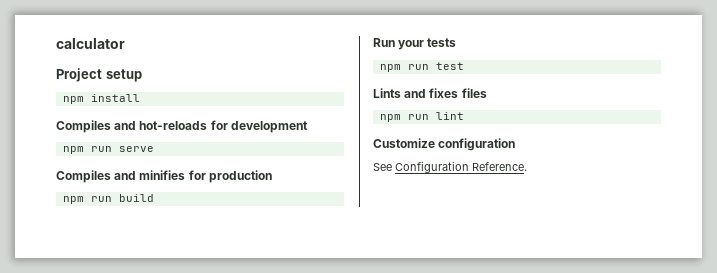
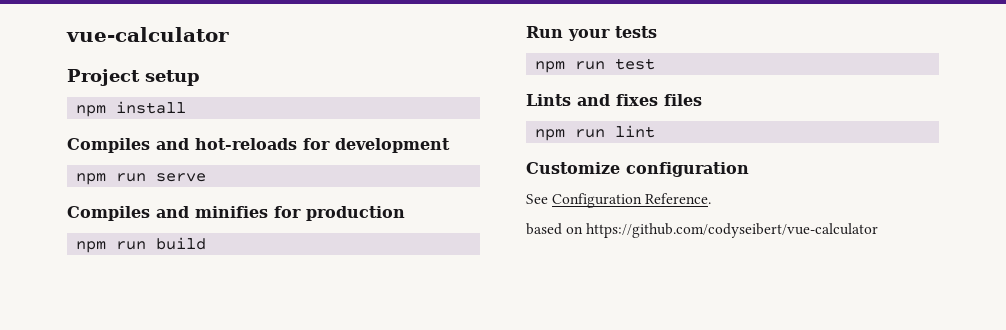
- calculator
+ vue-calculator
+ based on https://github.com/codyseibert/vue-calculator

